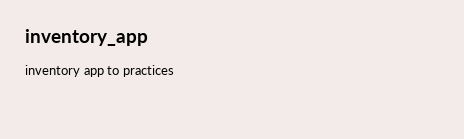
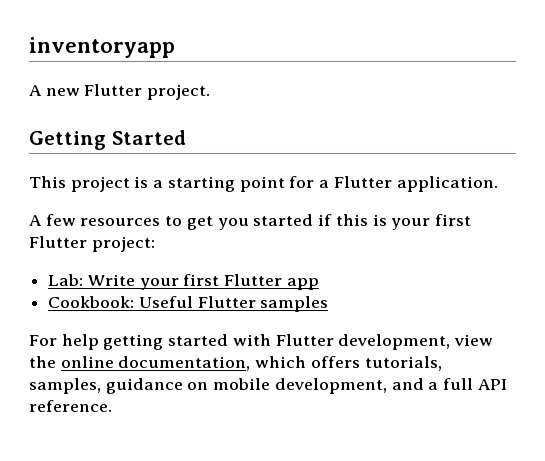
- inventory_app
- inventory app to practices
+ inventoryapp
+ A new Flutter project.
+ Getting Started
+ This project is a starting point for a Flutter application.
+ A few resources to get you started if this is your first Flutter project:
+ Lab: Write your first Flutter app
+ Cookbook: Useful Flutter samples
+ For help getting started with Flutter development, view the online documentation, which offers tutorials, samples, guidance on mobile development, and a full API reference.

